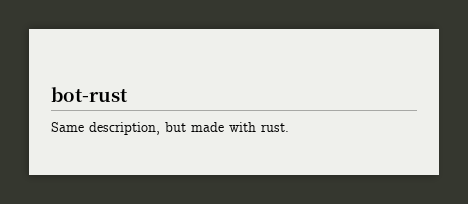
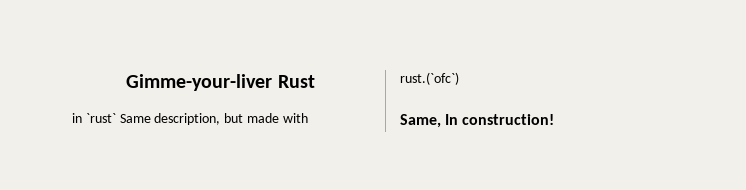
- bot-rust
- Same description, but made with rust.
+ Gimme-your-liver Rust
+ in `rust` Same description, but made with rust.(`ofc`)
+ Same, In construction!

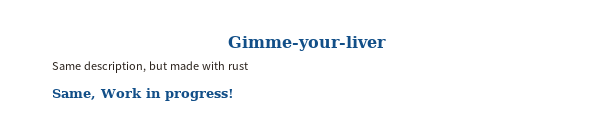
- Gimme-your-liver Rust
- in `rust` Same description, but made with rust.(`ofc`)
+ Gimme-your-liver
+ Same description, but made with rust
- Same, In construction!
+ Same, Work in progress!

